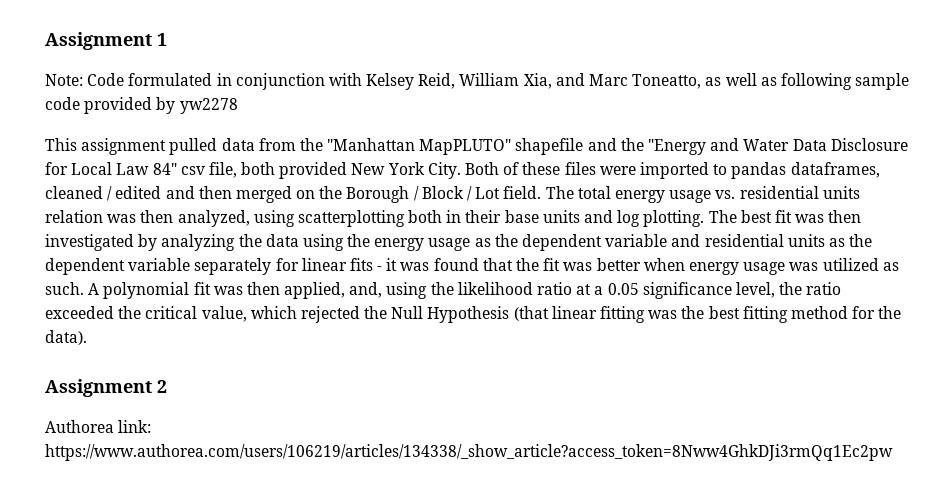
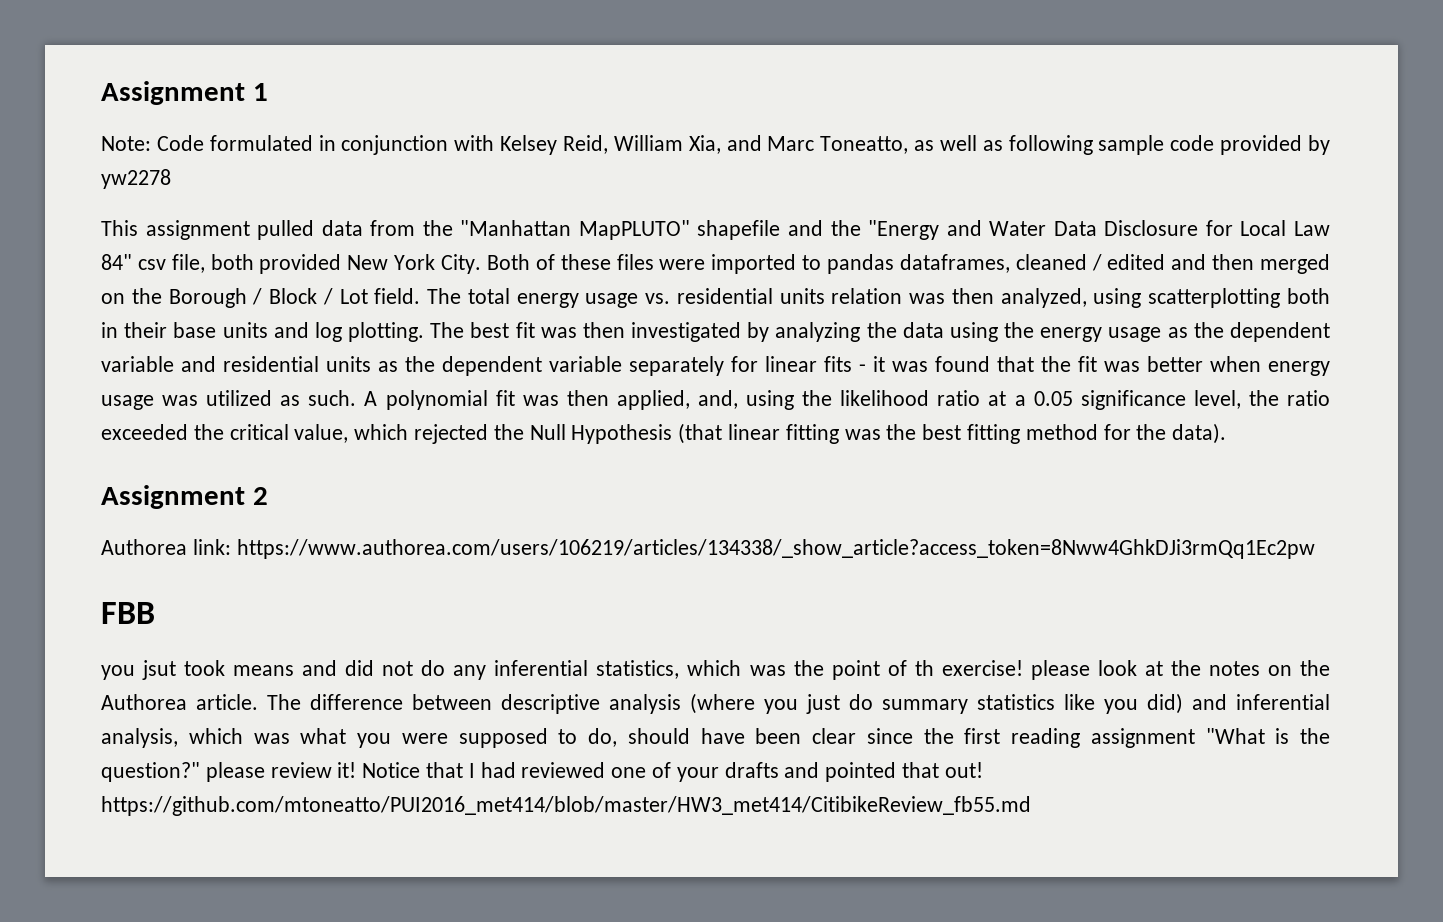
+ FBB
+ you jsut took means and did not do any inferential statistics, which was the point of th exercise! please look at the notes on the Authorea article. The difference between descriptive analysis (where you just do summary statistics like you did) and inferential analysis, which was what you were supposed to do, should have been clear since the first reading assignment "What is the question?" please review it! Notice that I had reviewed one of your drafts and pointed that out! https://github.com/mtoneatto/PUI2016_met414/blob/master/HW3_met414/CitibikeReview_fb55.md

